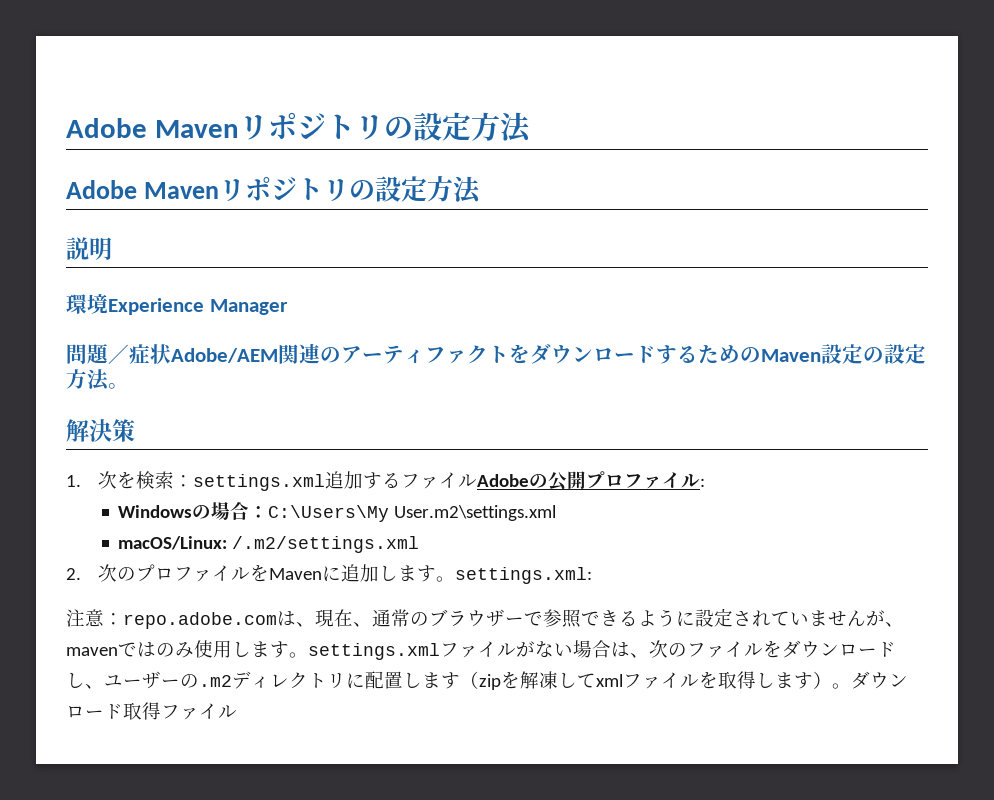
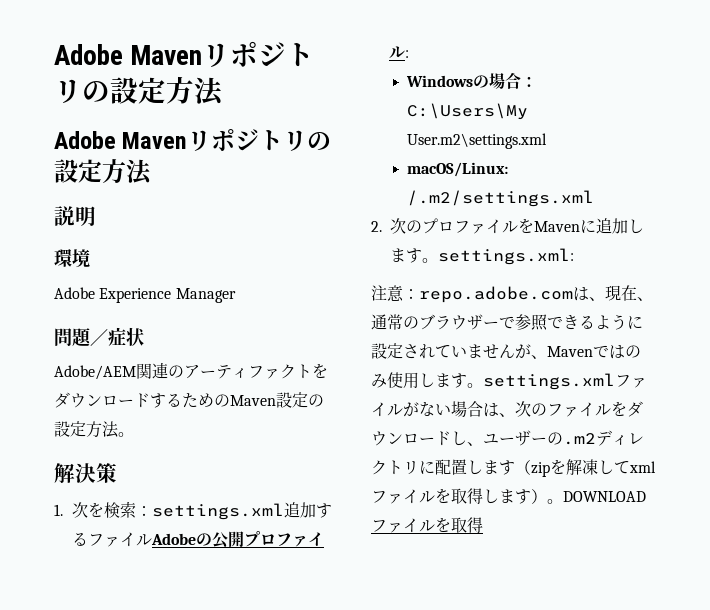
- 環境Experience Manager
+ 環境
+ Adobe Experience Manager
- 問題／症状Adobe/AEM関連のアーティファクトをダウンロードするためのMaven設定の設定方法。
+ 問題／症状
+ Adobe/AEM関連のアーティファクトをダウンロードするためのMaven設定の設定方法。
- 注意：repo.adobe.comは、現在、通常のブラウザーで参照できるように設定されていませんが、mavenではのみ使用します。settings.xmlファイルがない場合は、次のファイルをダウンロードし、ユーザーの.m2ディレクトリに配置します（zipを解凍してxmlファイルを取得します）。
+ 注意：repo.adobe.comは、現在、通常のブラウザーで参照できるように設定されていませんが、Mavenではのみ使用します。settings.xmlファイルがない場合は、次のファイルをダウンロードし、ユーザーの.m2ディレクトリに配置します（zipを解凍してxmlファイルを取得します）。
- ダウンロード取得ファイル
+ DOWNLOADファイルを取得

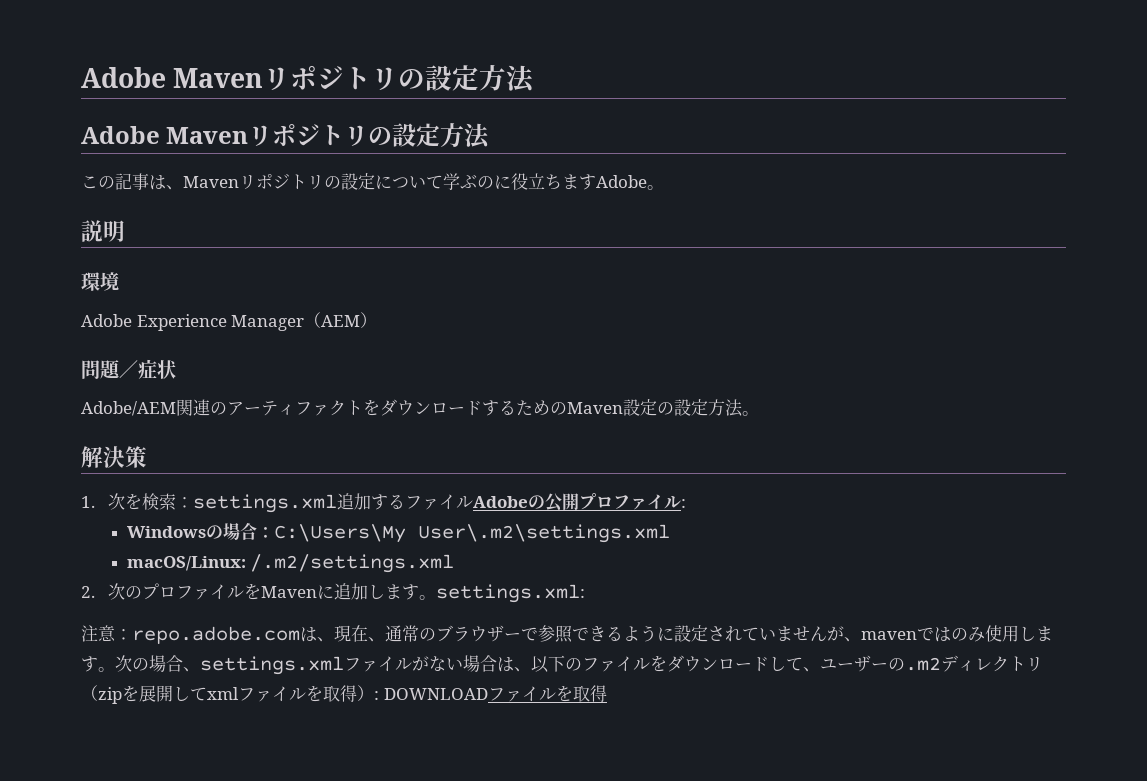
+ この記事は、Mavenリポジトリの設定について学ぶのに役立ちますAdobe。
- Adobe Experience Manager
+ Adobe Experience Manager（AEM）
- Windowsの場合：C:\Users\My User.m2\settings.xml
+ Windowsの場合：C:\Users\My User\.m2\settings.xml
- 注意：repo.adobe.comは、現在、通常のブラウザーで参照できるように設定されていませんが、Mavenではのみ使用します。settings.xmlファイルがない場合は、次のファイルをダウンロードし、ユーザーの.m2ディレクトリに配置します（zipを解凍してxmlファイルを取得します）。DOWNLOADファイルを取得
+ 注意：repo.adobe.comは、現在、通常のブラウザーで参照できるように設定されていませんが、mavenではのみ使用します。次の場合、settings.xmlファイルがない場合は、以下のファイルをダウンロードして、ユーザーの.m2ディレクトリ（zipを展開してxmlファイルを取得）: DOWNLOADファイルを取得

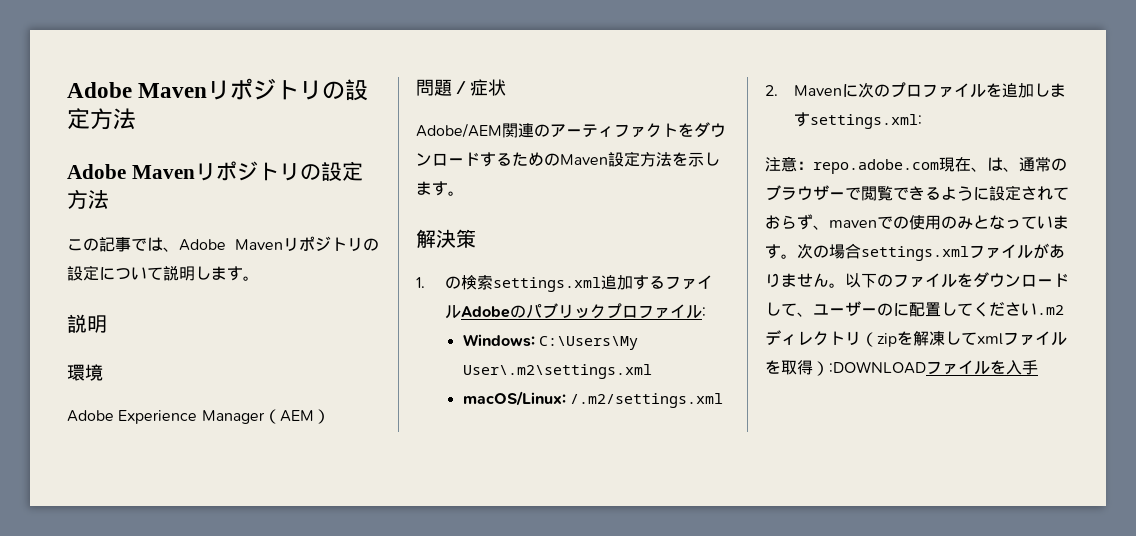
- この記事は、Mavenリポジトリの設定について学ぶのに役立ちますAdobe。
+ この記事では、Adobe Mavenリポジトリの設定について説明します。
- Adobe/AEM関連のアーティファクトをダウンロードするためのMaven設定の設定方法。
+ Adobe/AEM関連のアーティファクトをダウンロードするためのMaven設定方法を示します。
- 1.次を検索：settings.xml追加するファイルAdobeの公開プロファイル:
+ 1.の検索settings.xml追加するファイルAdobeのパブリックプロファイル:
- Windowsの場合：C:\Users\My User\.m2\settings.xml
+ Windows: C:\Users\My User\.m2\settings.xml
- 2.次のプロファイルをMavenに追加します。settings.xml:
+ 2. Mavenに次のプロファイルを追加しますsettings.xml:
- 注意：repo.adobe.comは、現在、通常のブラウザーで参照できるように設定されていませんが、mavenではのみ使用します。
+ 注意：repo.adobe.com現在、は、通常のブラウザーで閲覧できるように設定されておらず、mavenでの使用のみとなっています。
- 次の場合、settings.xmlファイルがない場合は、以下のファイルをダウンロードして、ユーザーの.m2ディレクトリ（zipを展開してxmlファイルを取得）: DOWNLOADファイルを取得
+ 次の場合settings.xmlファイルがありません。以下のファイルをダウンロードして、ユーザーのに配置してください.m2ディレクトリ（zipを解凍してxmlファイルを取得）:DOWNLOADファイルを入手

